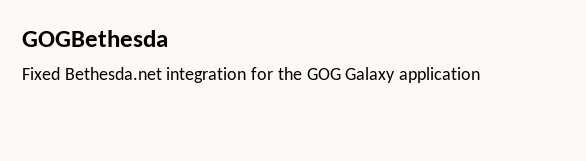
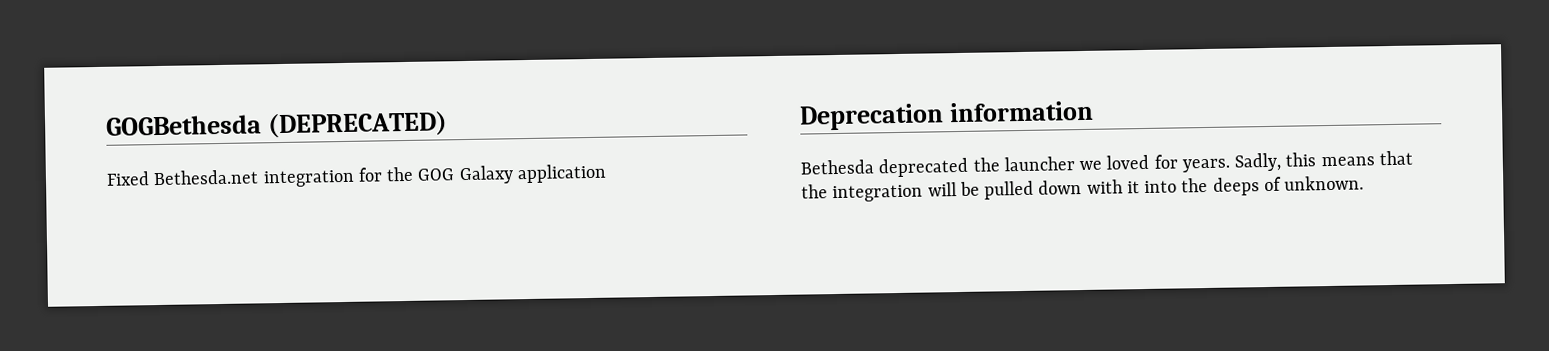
- GOGBethesda
+ GOGBethesda (DEPRECATED)
+ Deprecation information
+ Bethesda deprecated the launcher we loved for years. Sadly, this means that the integration will be pulled down with it into the deeps of unknown.

